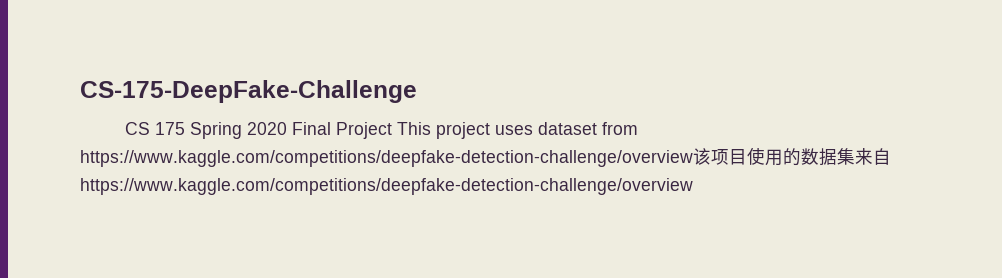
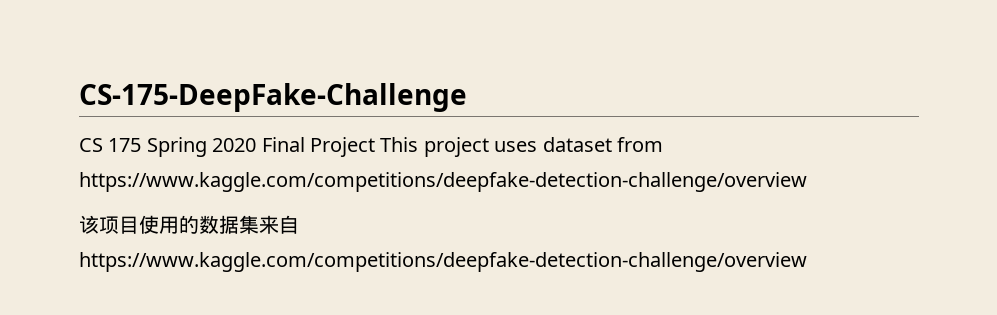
- CS 175 Spring 2020 Final Project This project uses dataset from https://www.kaggle.com/competitions/deepfake-detection-challenge/overview该项目使用的数据集来自https://www.kaggle.com/competitions/deepfake-detection-challenge/overview
+ CS 175 Spring 2020 Final Project This project uses dataset from https://www.kaggle.com/competitions/deepfake-detection-challenge/overview
+ 该项目使用的数据集来自https://www.kaggle.com/competitions/deepfake-detection-challenge/overview

